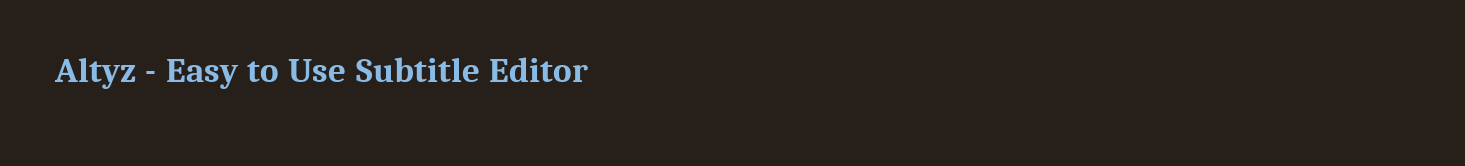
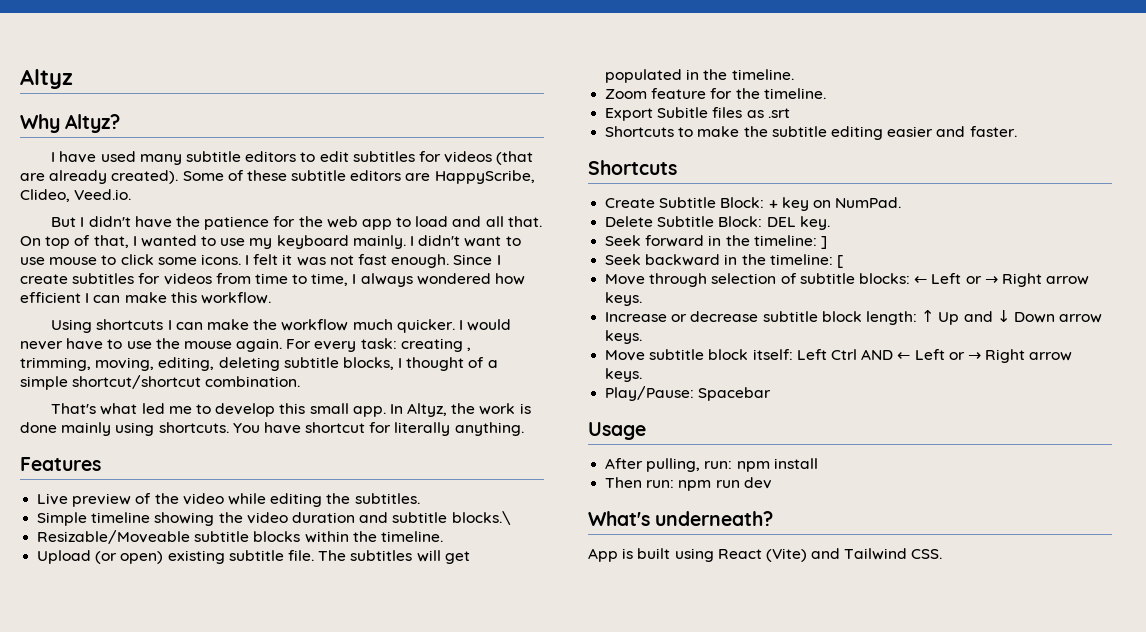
- Altyz - Easy to Use Subtitle Editor
+ Altyz
+ Why Altyz?
+ I have used many subtitle editors to edit subtitles for videos (that are already created). Some of these subtitle editors are HappyScribe, Clideo, Veed.io.
+ But I didn't have the patience for the web app to load and all that. On top of that, I wanted to use my keyboard mainly. I didn't want to use mouse to click some icons. I felt it was not fast enough. Since I create subtitles for videos from time to time, I always wondered how efficient I can make this workflow.
+ Using shortcuts I can make the workflow much quicker. I would never have to use the mouse again. For every task: creating , trimming, moving, editing, deleting subtitle blocks, I thought of a simple shortcut/shortcut combination.
+ That's what led me to develop this small app. In Altyz, the work is done mainly using shortcuts. You have shortcut for literally anything.
+ Features
+ Live preview of the video while editing the subtitles.
+ Simple timeline showing the video duration and subtitle blocks.\
+ Resizable/Moveable subtitle blocks within the timeline.
+ Upload (or open) existing subtitle file. The subtitles will get populated in the timeline.
+ Zoom feature for the timeline.
+ Export Subitle files as .srt
+ Shortcuts to make the subtitle editing easier and faster.
+ Shortcuts
+ Create Subtitle Block: + key on NumPad.
+ Delete Subtitle Block: DEL key.
+ Seek forward in the timeline: ]
+ Seek backward in the timeline: [
+ Move through selection of subtitle blocks: ← Left or → Right arrow keys.
+ Increase or decrease subtitle block length: ↑ Up and ↓ Down arrow keys.
+ Move subtitle block itself: Left Ctrl AND ← Left or → Right arrow keys.
+ Play/Pause: Spacebar
+ Usage
+ After pulling, run: npm install
+ Then run: npm run dev
+ What's underneath?
+ App is built using React (Vite) and Tailwind CSS.

